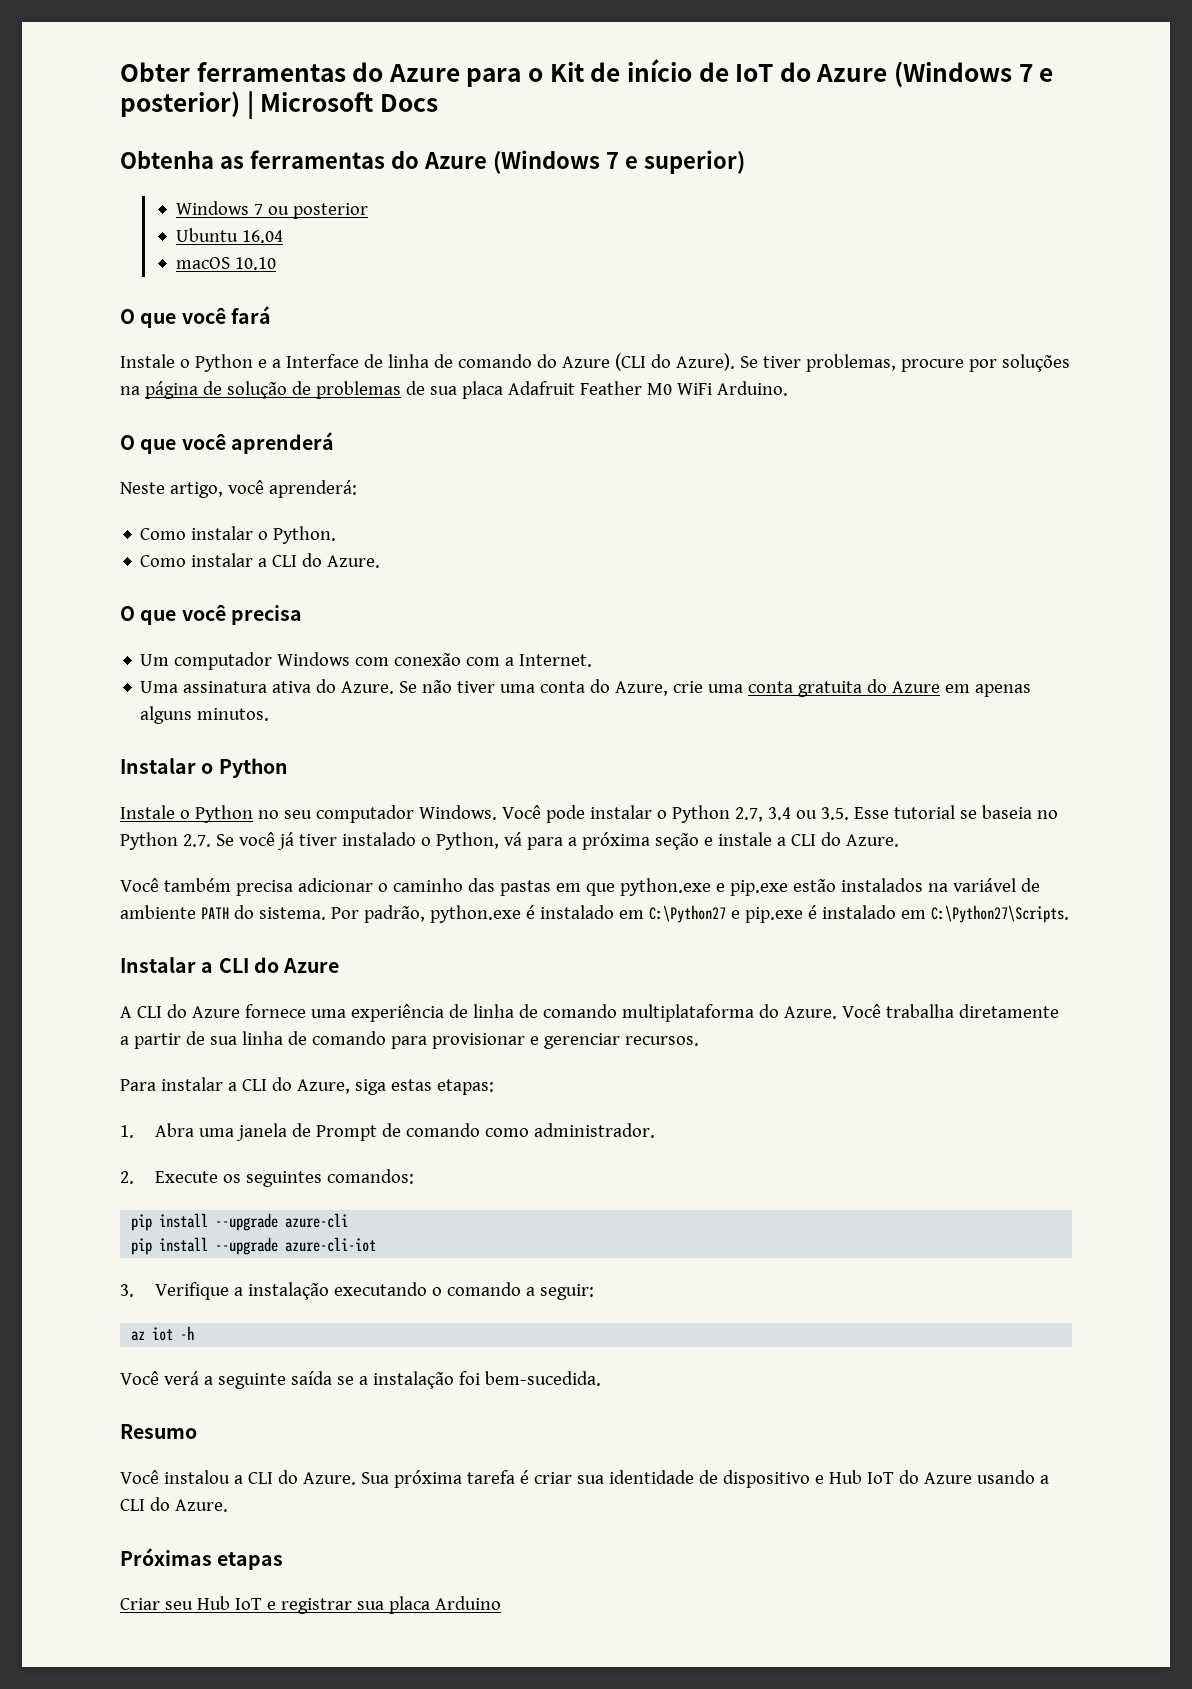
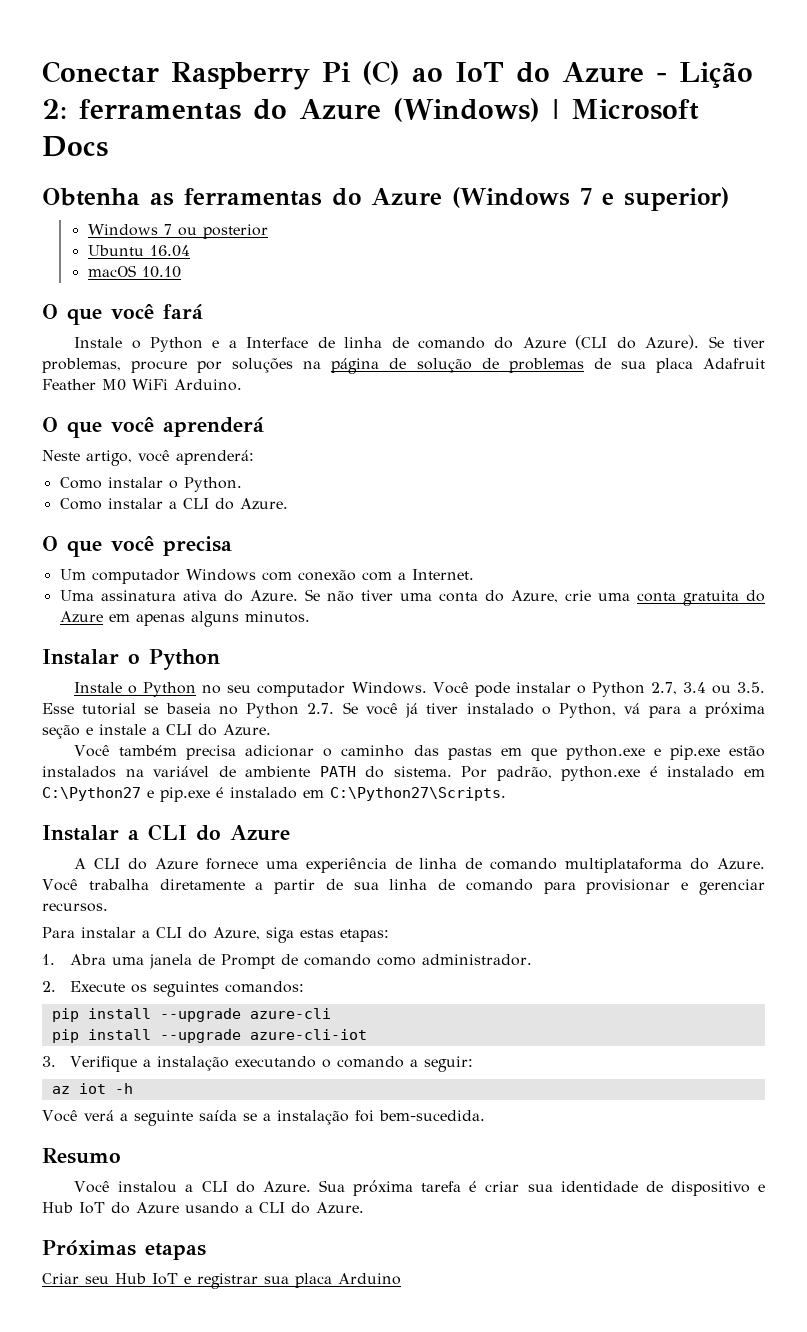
- Obter ferramentas do Azure para o Kit de início de IoT do Azure (Windows 7 e posterior) | Microsoft Docs
+ Conectar Raspberry Pi (C) ao IoT do Azure - Lição 2: ferramentas do Azure (Windows) | Microsoft Docs

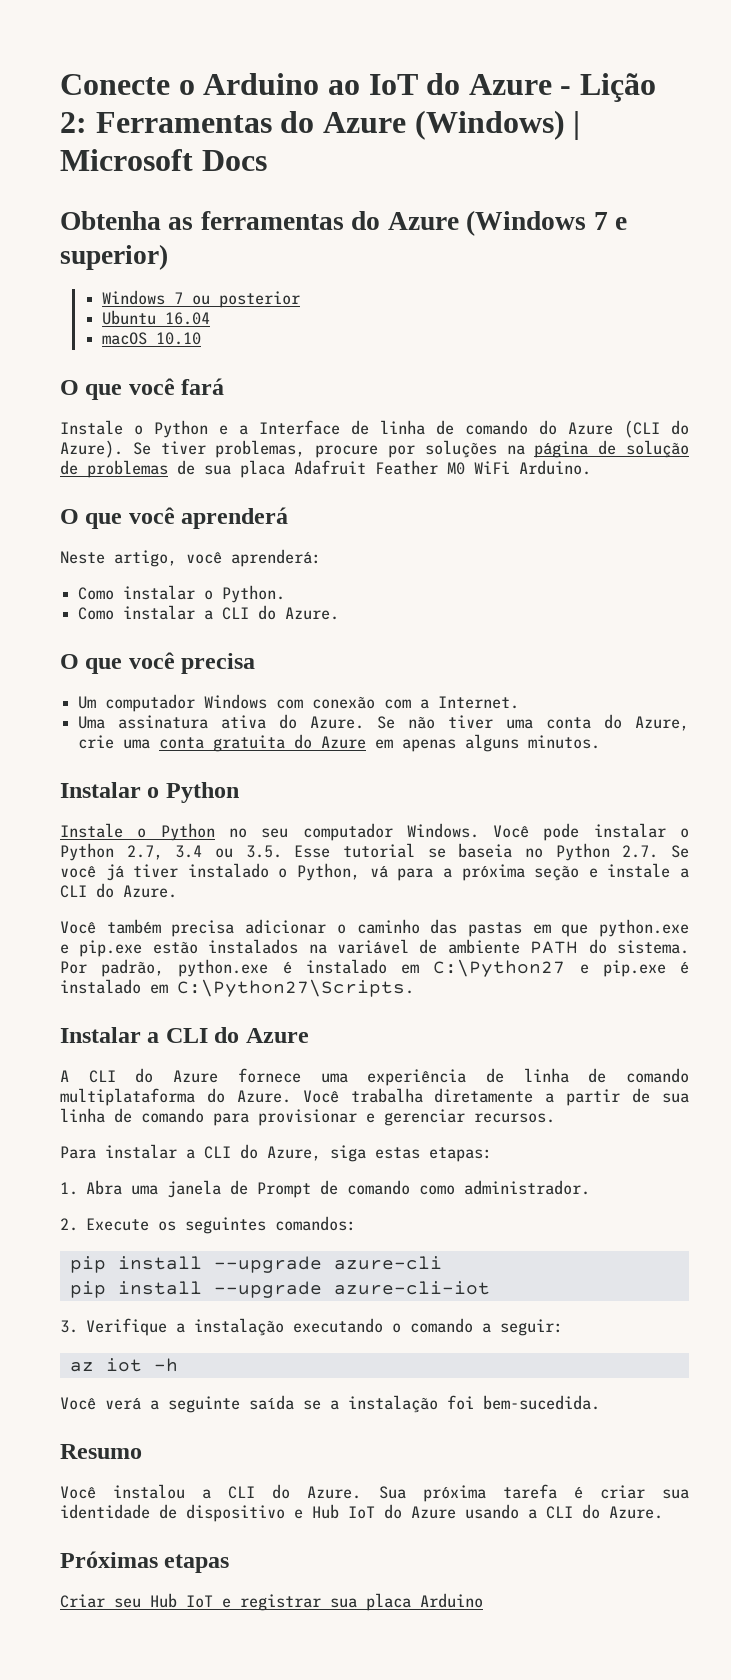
- Conectar Raspberry Pi (C) ao IoT do Azure - Lição 2: ferramentas do Azure (Windows) | Microsoft Docs
+ Conecte o Arduino ao IoT do Azure - Lição 2: Ferramentas do Azure (Windows) | Microsoft Docs

